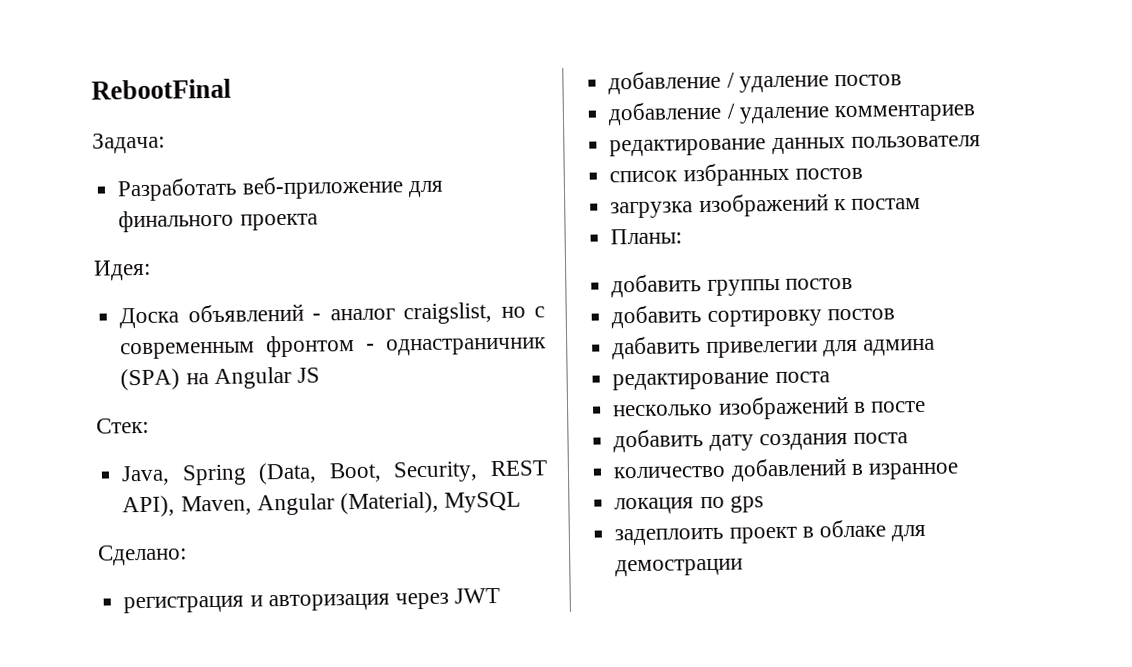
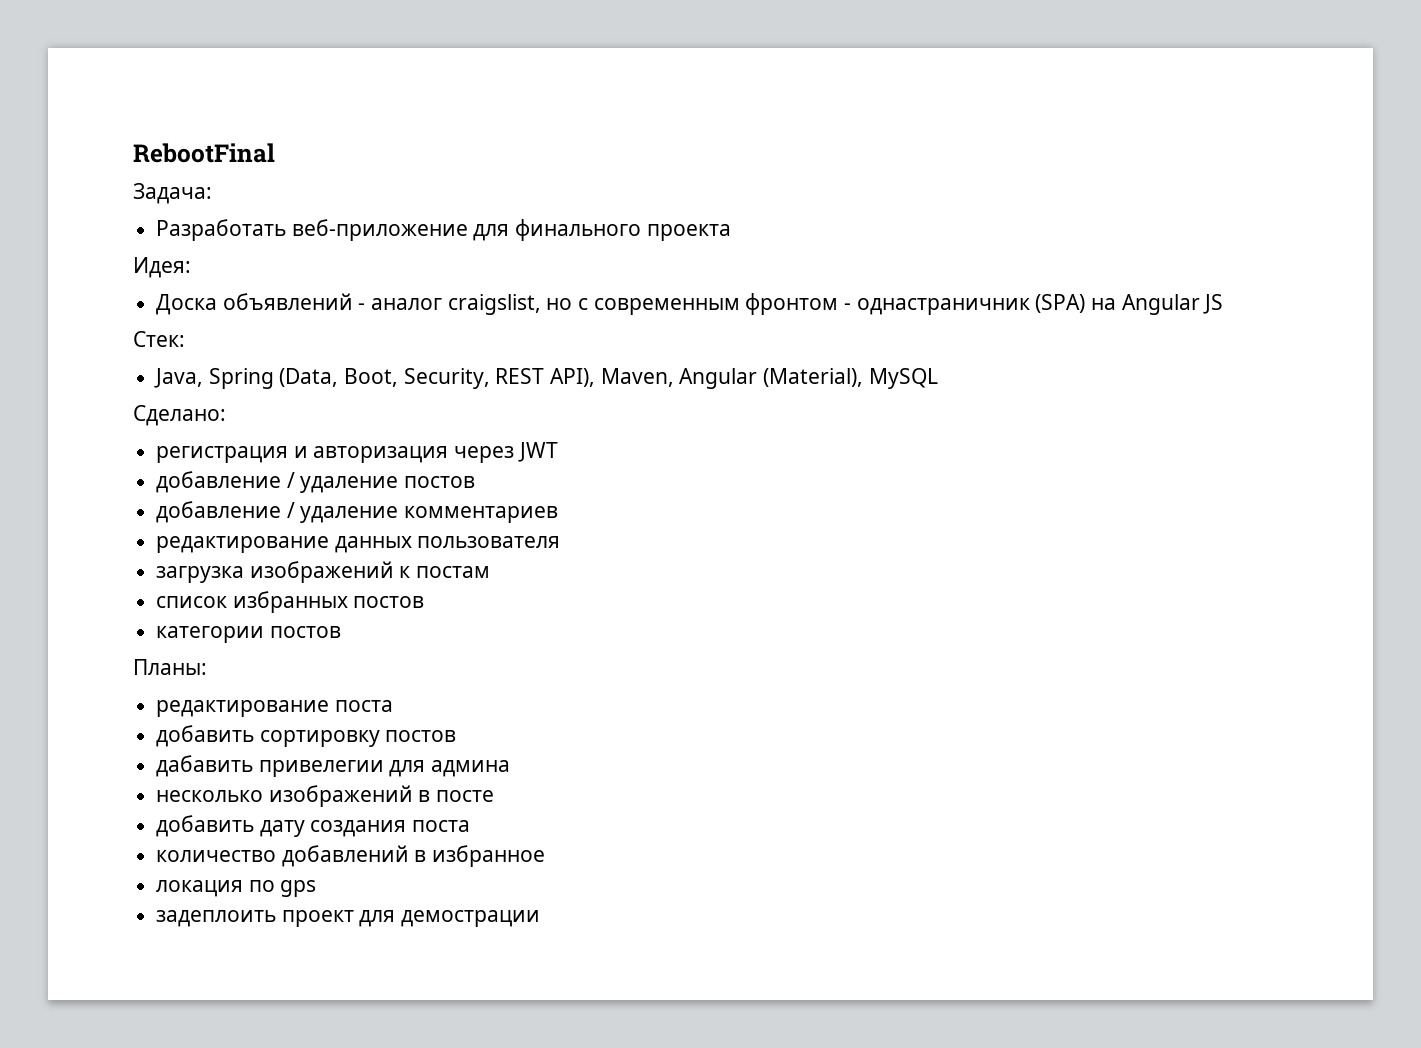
- список избранных постов
+ список избранных постов
+ категории постов
  Планы:
- добавить группы постов
+ редактирование поста
- редактирование поста
- количество добавлений в изранное
+ количество добавлений в избранное
- задеплоить проект в облаке для демострации
+ задеплоить проект для демострации

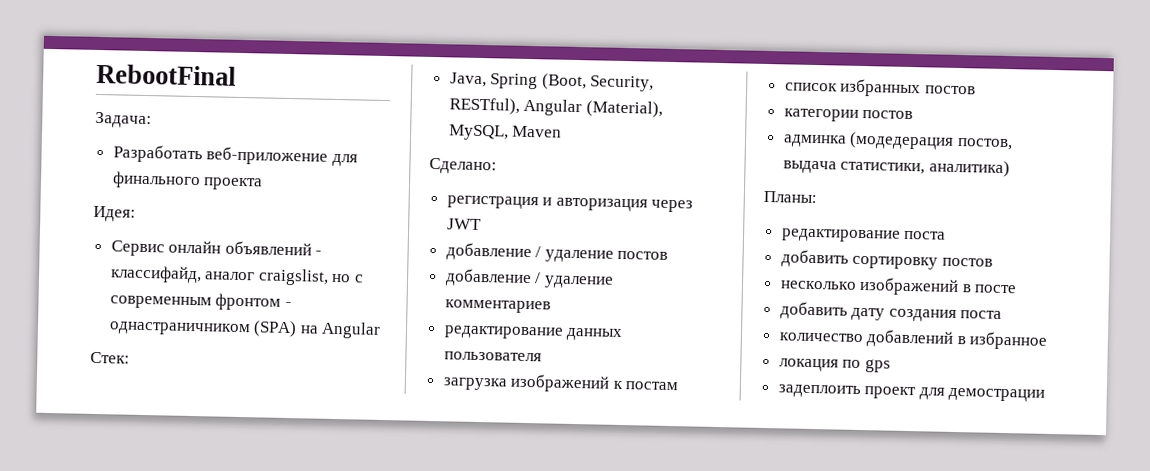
- Доска объявлений - аналог craigslist, но с современным фронтом - однастраничник (SPA) на Angular JS
+ Сервис онлайн объявлений - классифайд, аналог craigslist, но с современным фронтом - однастраничником (SPA) на Angular
- Java, Spring (Data, Boot, Security, REST API), Maven, Angular (Material), MySQL
+ Java, Spring (Boot, Security, RESTful), Angular (Material), MySQL, Maven
+ админка (модедерация постов, выдача статистики, аналитика)
- дабавить привелегии для админа

